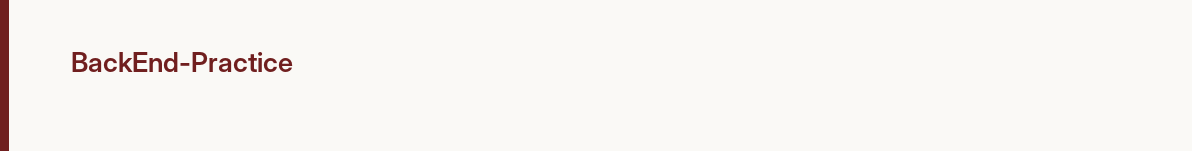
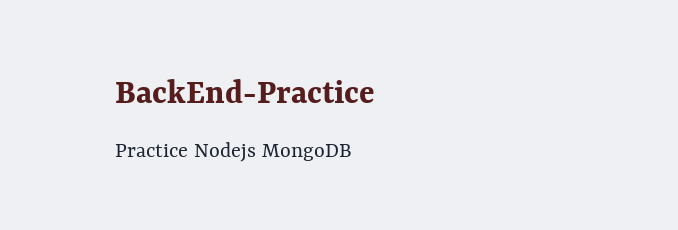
+ Practice Nodejs MongoDB

